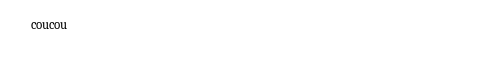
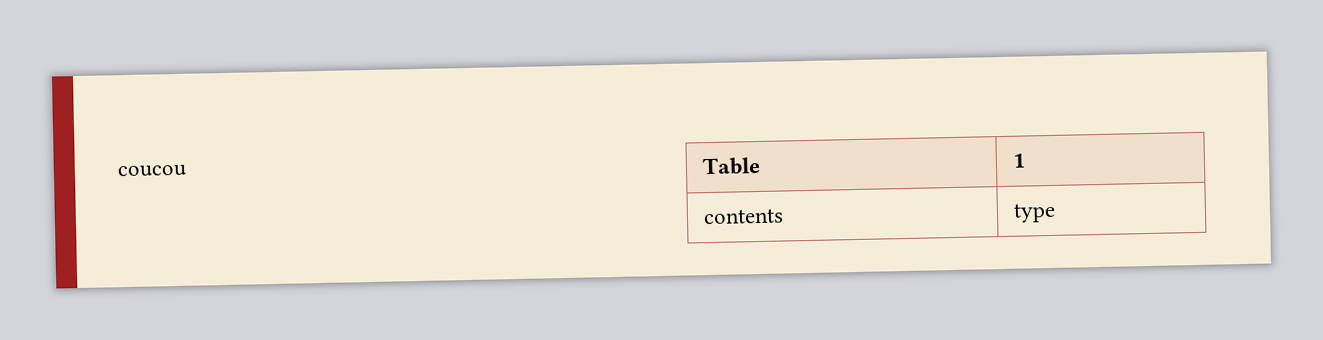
+ Table | 1
+ contents | type

